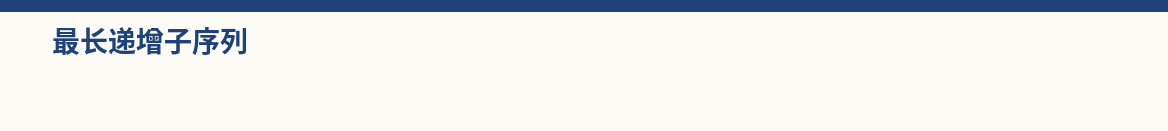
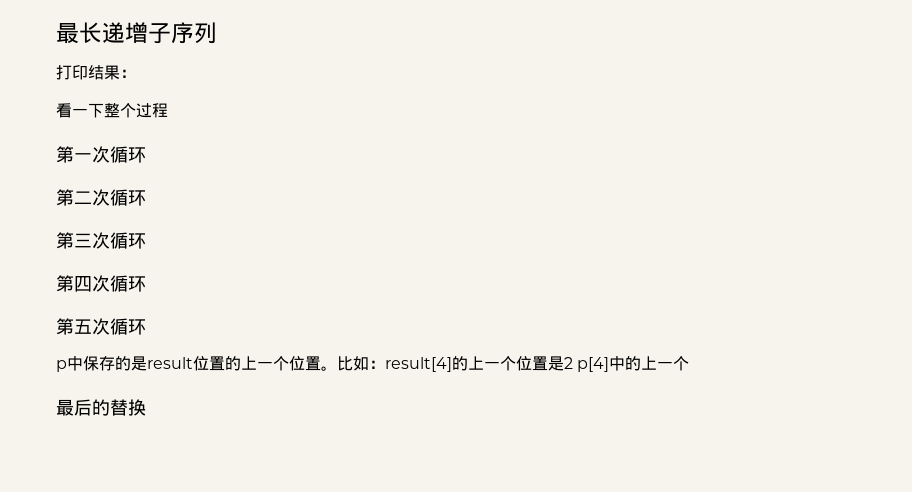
+ 打印结果：
+ 看一下整个过程
+ 第一次循环
+ 第二次循环
+ 第三次循环
+ 第四次循环
+ 第五次循环
+ p中保存的是result位置的上一个位置。比如：result[4]的上一个位置是2 p[4]中的上一个
+ 最后的替换

